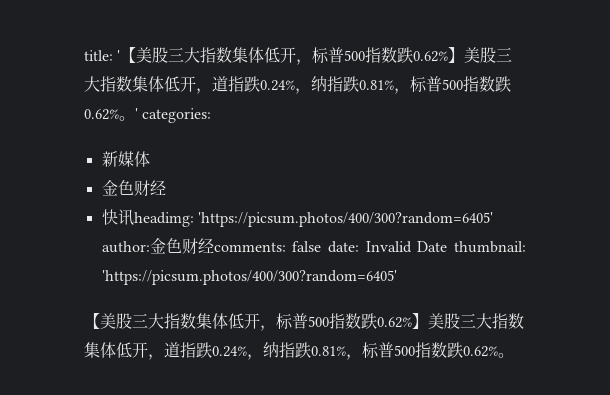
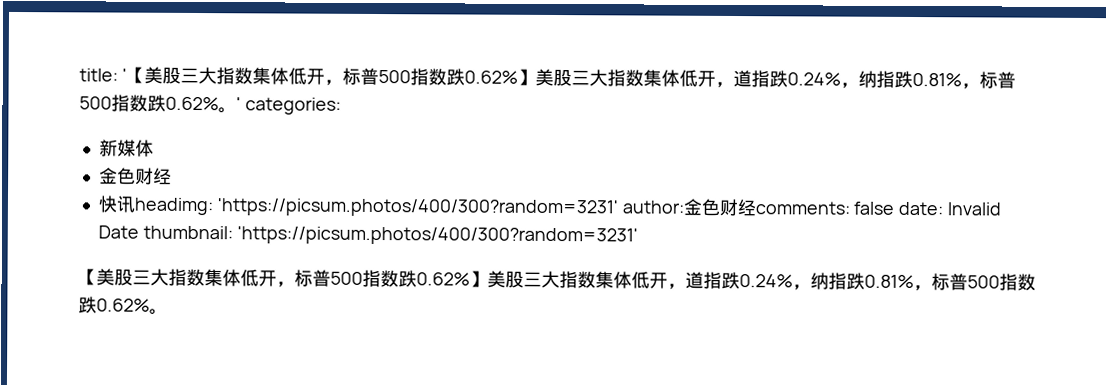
- 快讯headimg: 'https://picsum.photos/400/300?random=6405' author:金色财经comments: false date: Invalid Date thumbnail: 'https://picsum.photos/400/300?random=6405'
+ 快讯headimg: 'https://picsum.photos/400/300?random=3231' author:金色财经comments: false date: Invalid Date thumbnail: 'https://picsum.photos/400/300?random=3231'

